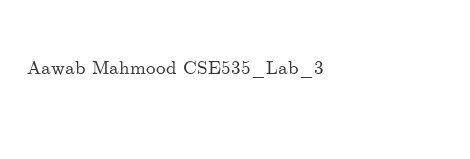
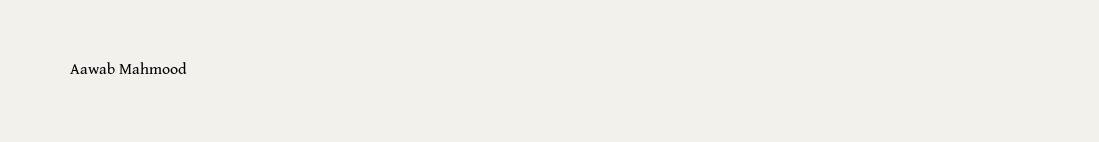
- Aawab Mahmood CSE535_Lab_3
+ Aawab Mahmood

